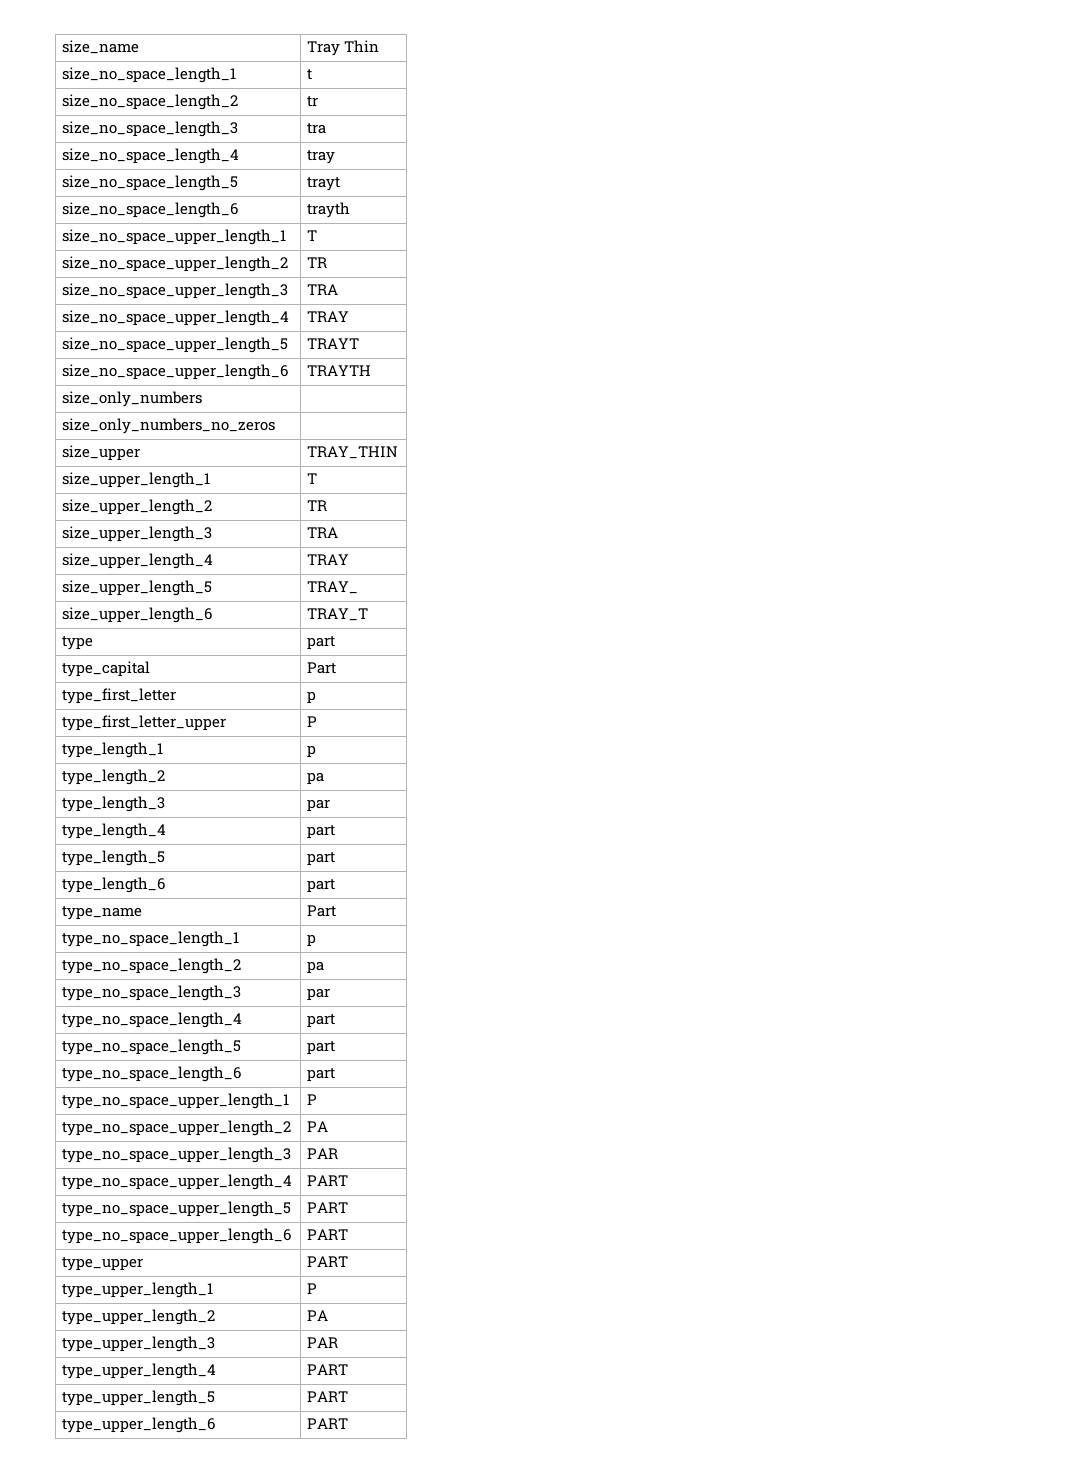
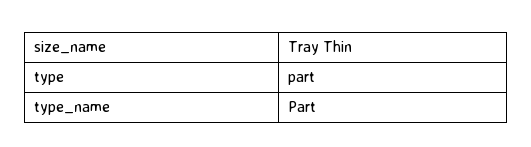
- size_no_space_length_1 | t
- size_no_space_length_2 | tr
- size_no_space_length_3 | tra
- size_no_space_length_4 | tray
- size_no_space_length_5 | trayt
- size_no_space_length_6 | trayth
- size_no_space_upper_length_1 | T
- size_no_space_upper_length_2 | TR
- size_no_space_upper_length_3 | TRA
- size_no_space_upper_length_4 | TRAY
- size_no_space_upper_length_5 | TRAYT
- size_no_space_upper_length_6 | TRAYTH
- size_only_numbers |
- size_only_numbers_no_zeros |
- size_upper | TRAY_THIN
- size_upper_length_1 | T
- size_upper_length_2 | TR
- size_upper_length_3 | TRA
- size_upper_length_4 | TRAY
- size_upper_length_5 | TRAY_
- size_upper_length_6 | TRAY_T
  type | part
- type_capital | Part
- type_first_letter | p
- type_first_letter_upper | P
- type_length_1 | p
- type_length_2 | pa
- type_length_3 | par
- type_length_4 | part
- type_length_5 | part
- type_length_6 | part
  type_name | Part
- type_no_space_length_1 | p
- type_no_space_length_2 | pa
- type_no_space_length_3 | par
- type_no_space_length_4 | part
- type_no_space_length_5 | part
- type_no_space_length_6 | part
- type_no_space_upper_length_1 | P
- type_no_space_upper_length_2 | PA
- type_no_space_upper_length_3 | PAR
- type_no_space_upper_length_4 | PART
- type_no_space_upper_length_5 | PART
- type_no_space_upper_length_6 | PART
- type_upper | PART
- type_upper_length_1 | P
- type_upper_length_2 | PA
- type_upper_length_3 | PAR
- type_upper_length_4 | PART
- type_upper_length_5 | PART
- type_upper_length_6 | PART

